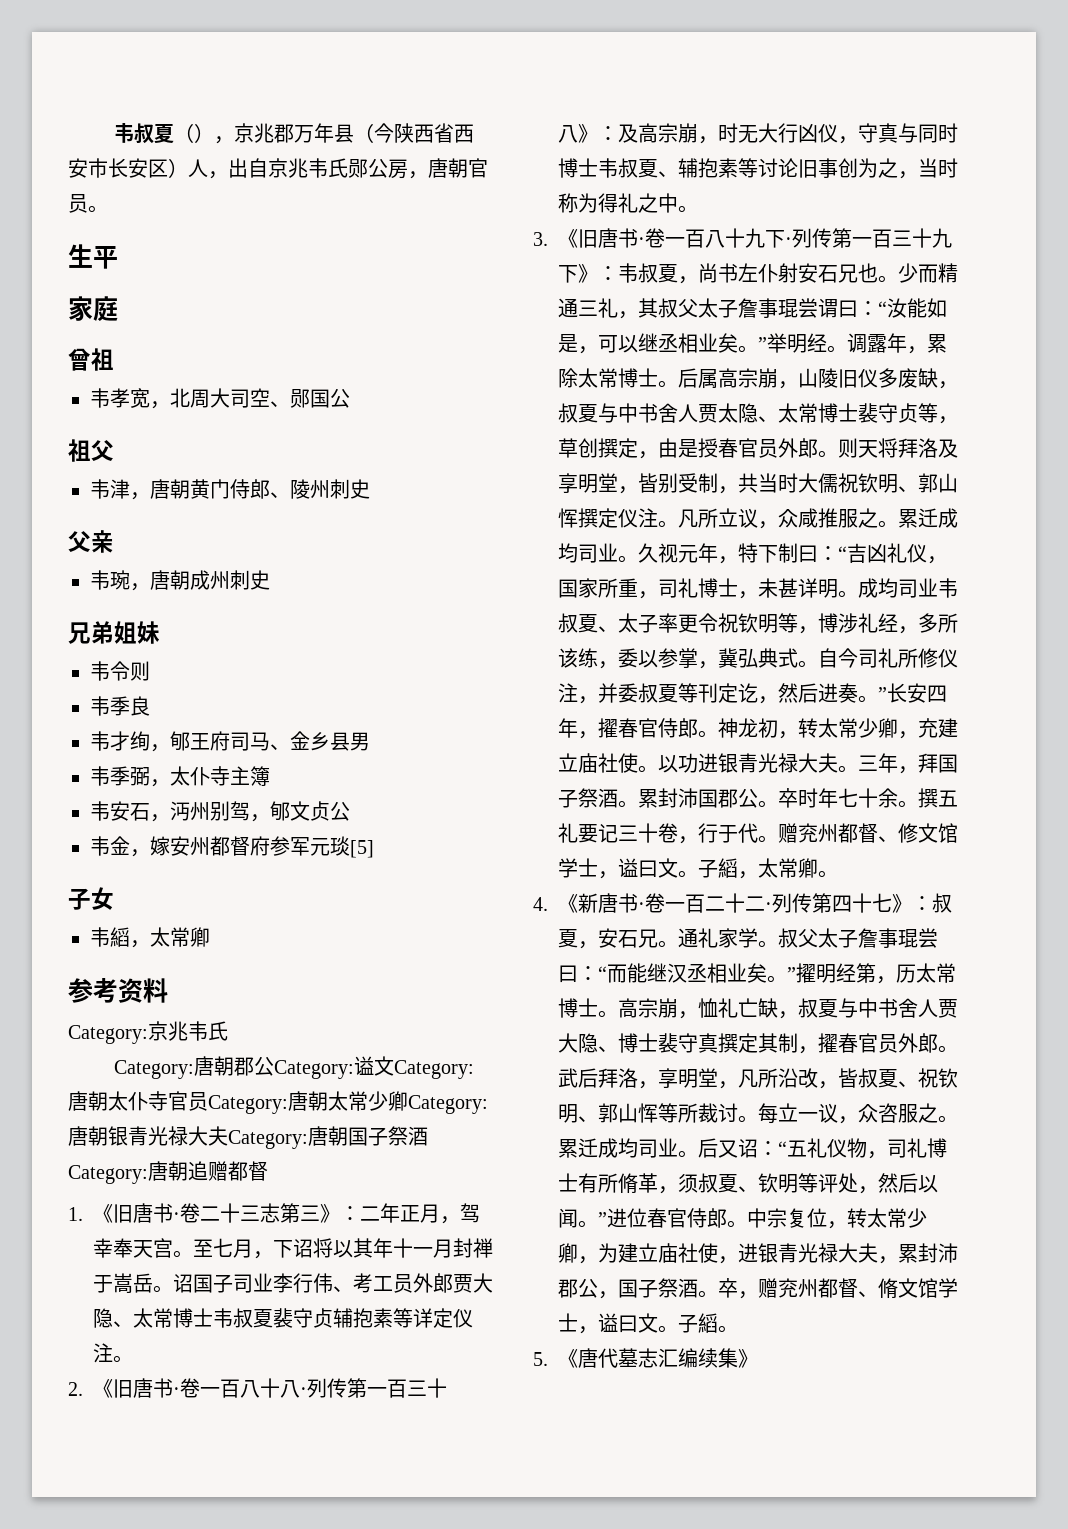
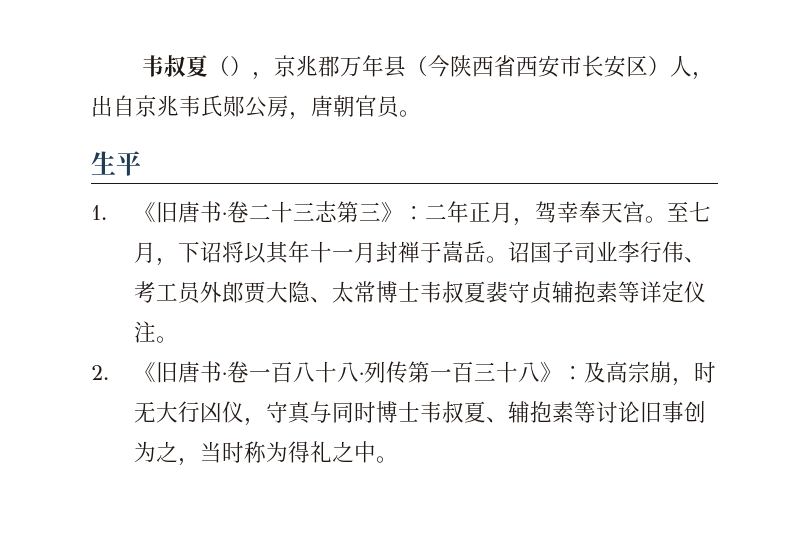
- 家庭
- 曾祖
- 韦孝宽，北周大司空、郧国公
- 祖父
- 韦津，唐朝黄门侍郎、陵州刺史
- 父亲
- 韦琬，唐朝成州刺史
- 兄弟姐妹
- 韦令则
- 韦季良
- 韦才绚，郇王府司马、金乡县男
- 韦季弼，太仆寺主簿
- 韦安石，沔州别驾，郇文贞公
- 韦金，嫁安州都督府参军元琰[5]
- 子女
- 韦縚，太常卿
- 参考资料
- Category:京兆韦氏
- Category:唐朝郡公Category:谥文Category:唐朝太仆寺官员Category:唐朝太常少卿Category:唐朝银青光禄大夫Category:唐朝国子祭酒Category:唐朝追赠都督
- 3.《旧唐书·卷一百八十九下·列传第一百三十九下》：韦叔夏，尚书左仆射安石兄也。少而精通三礼，其叔父太子詹事琨尝谓曰：“汝能如是，可以继丞相业矣。”举明经。调露年，累除太常博士。后属高宗崩，山陵旧仪多废缺，叔夏与中书舍人贾太隐、太常博士裴守贞等，草创撰定，由是授春官员外郎。则天将拜洛及享明堂，皆别受制，共当时大儒祝钦明、郭山恽撰定仪注。凡所立议，众咸推服之。累迁成均司业。久视元年，特下制曰：“吉凶礼仪，国家所重，司礼博士，未甚详明。成均司业韦叔夏、太子率更令祝钦明等，博涉礼经，多所该练，委以参掌，冀弘典式。自今司礼所修仪注，并委叔夏等刊定讫，然后进奏。”长安四年，擢春官侍郎。神龙初，转太常少卿，充建立庙社使。以功进银青光禄大夫。三年，拜国子祭酒。累封沛国郡公。卒时年七十余。撰五礼要记三十卷，行于代。赠兖州都督、修文馆学士，谥曰文。子縚，太常卿。
- 4.《新唐书·卷一百二十二·列传第四十七》：叔夏，安石兄。通礼家学。叔父太子詹事琨尝曰：“而能继汉丞相业矣。”擢明经第，历太常博士。高宗崩，恤礼亡缺，叔夏与中书舍人贾大隐、博士裴守真撰定其制，擢春官员外郎。武后拜洛，享明堂，凡所沿改，皆叔夏、祝钦明、郭山恽等所裁讨。每立一议，众咨服之。累迁成均司业。后又诏：“五礼仪物，司礼博士有所脩革，须叔夏、钦明等评处，然后以闻。”进位春官侍郎。中宗复位，转太常少卿，为建立庙社使，进银青光禄大夫，累封沛郡公，国子祭酒。卒，赠兖州都督、脩文馆学士，谥曰文。子縚。
- 5.《唐代墓志汇编续集》

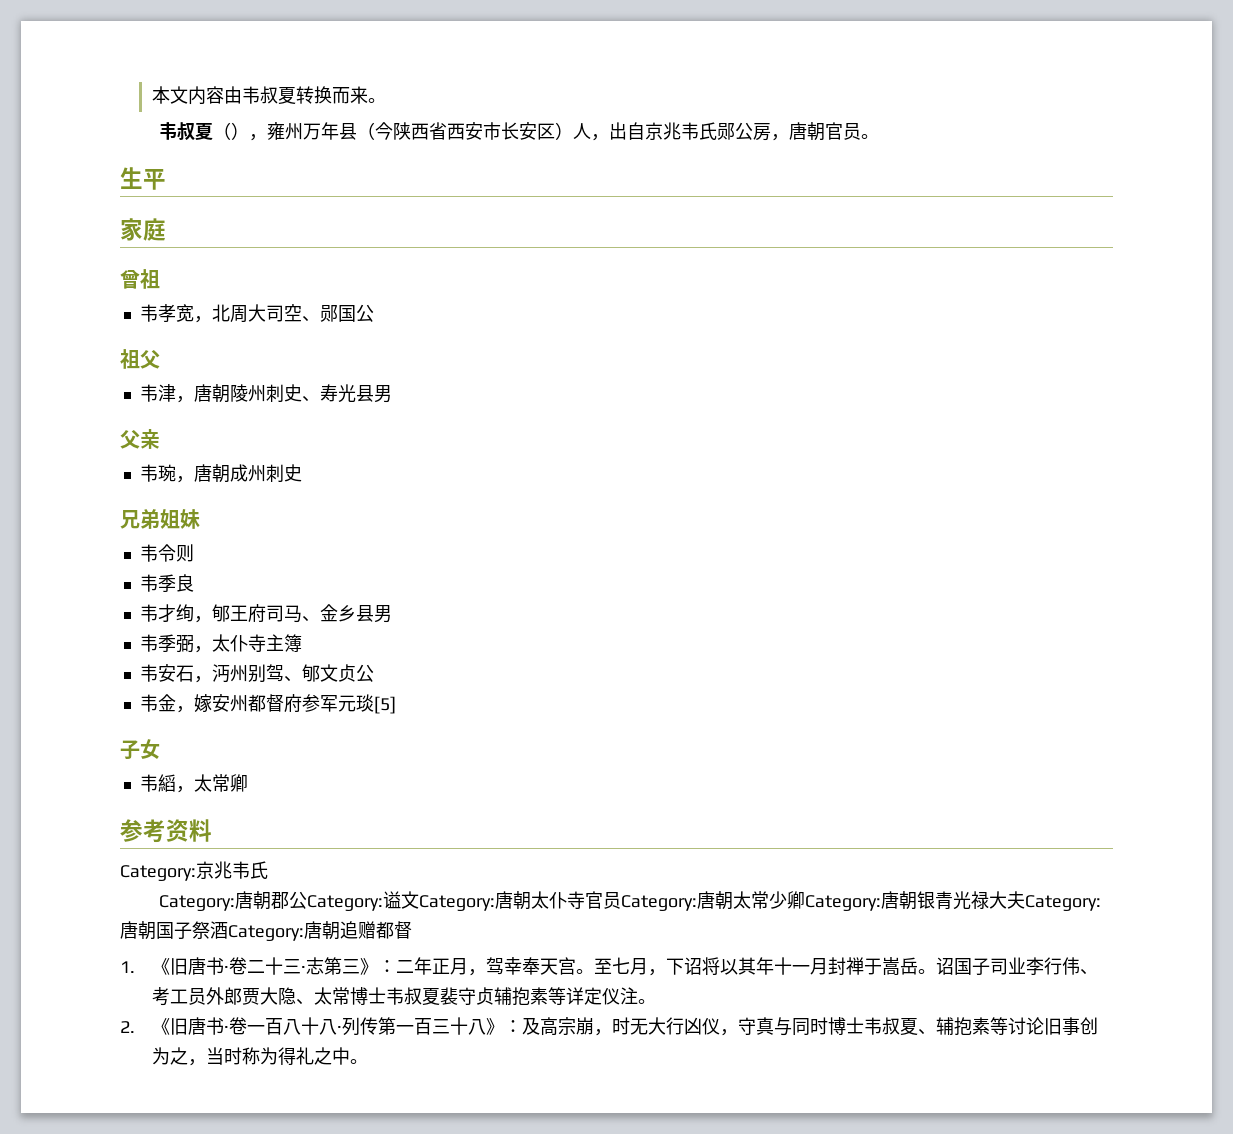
+ 本文内容由韦叔夏转换而来。
- 韦叔夏（），京兆郡万年县（今陕西省西安市长安区）人，出自京兆韦氏郧公房，唐朝官员。
+ 韦叔夏（），雍州万年县（今陕西省西安市长安区）人，出自京兆韦氏郧公房，唐朝官员。
+ 家庭
+ 曾祖
+ 韦孝宽，北周大司空、郧国公
+ 祖父
+ 韦津，唐朝陵州刺史、寿光县男
+ 父亲
+ 韦琬，唐朝成州刺史
+ 兄弟姐妹
+ 韦令则
+ 韦季良
+ 韦才绚，郇王府司马、金乡县男
+ 韦季弼，太仆寺主簿
+ 韦安石，沔州别驾、郇文贞公
+ 韦金，嫁安州都督府参军元琰[5]
+ 子女
+ 韦縚，太常卿
+ 参考资料
+ Category:京兆韦氏
+ Category:唐朝郡公Category:谥文Category:唐朝太仆寺官员Category:唐朝太常少卿Category:唐朝银青光禄大夫Category:唐朝国子祭酒Category:唐朝追赠都督
- 1.《旧唐书·卷二十三志第三》：二年正月，驾幸奉天宫。
+ 1.《旧唐书·卷二十三·志第三》：二年正月，驾幸奉天宫。

